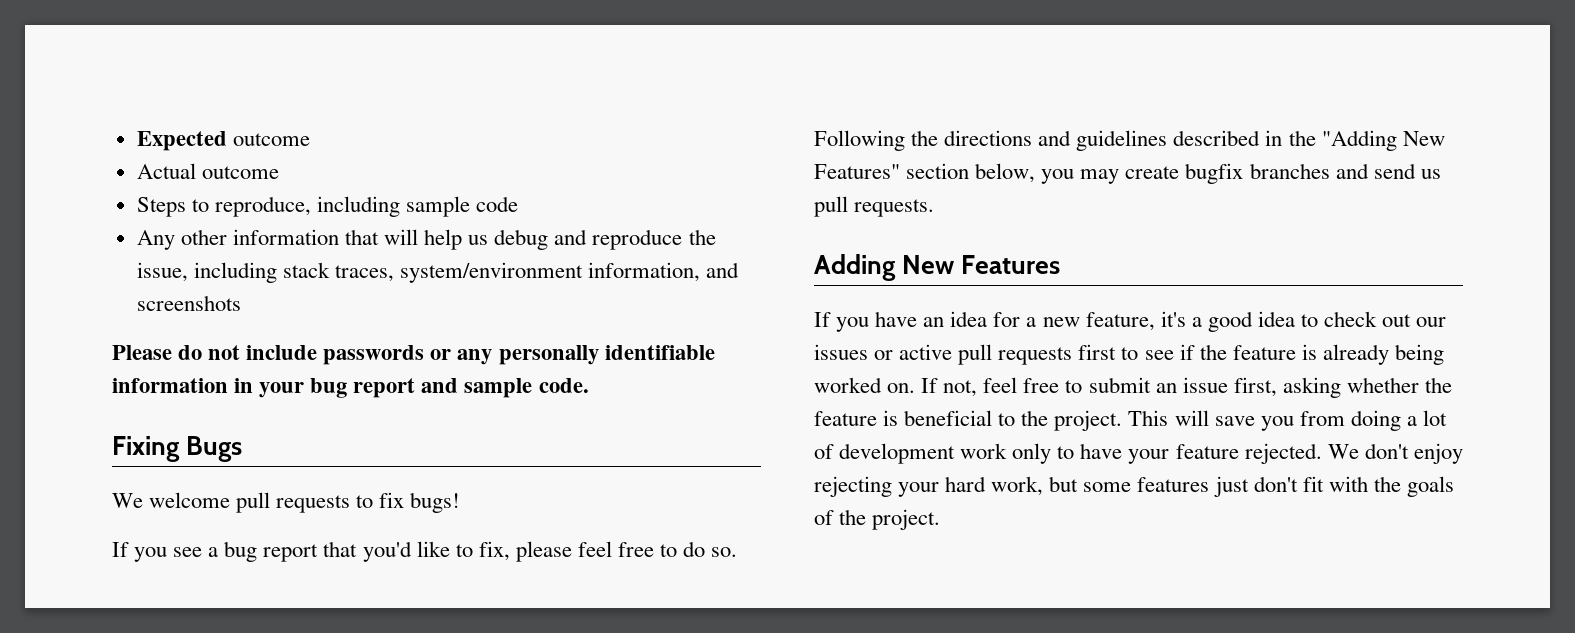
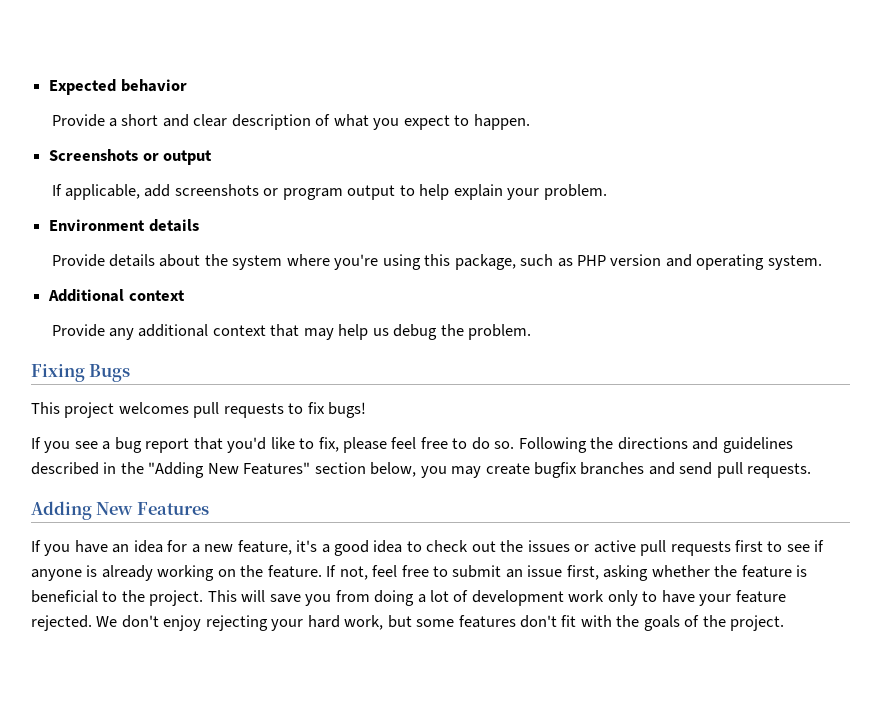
- Expected outcome
- Actual outcome
- Steps to reproduce, including sample code
- Any other information that will help us debug and reproduce the issue, including stack traces, system/environment information, and screenshots
- Please do not include passwords or any personally identifiable information in your bug report and sample code.
+ Expected behavior
+ Provide a short and clear description of what you expect to happen.
+ Screenshots or output
+ If applicable, add screenshots or program output to help explain your problem.
+ Environment details
+ Provide details about the system where you're using this package, such as PHP version and operating system.
+ Additional context
+ Provide any additional context that may help us debug the problem.
- We welcome pull requests to fix bugs!
+ This project welcomes pull requests to fix bugs!
- Following the directions and guidelines described in the "Adding New Features" section below, you may create bugfix branches and send us pull requests.
+ Following the directions and guidelines described in the "Adding New Features" section below, you may create bugfix branches and send pull requests.
- If you have an idea for a new feature, it's a good idea to check out our issues or active pull requests first to see if the feature is already being worked on.
+ If you have an idea for a new feature, it's a good idea to check out the issues or active pull requests first to see if anyone is already working on the feature.
- We don't enjoy rejecting your hard work, but some features just don't fit with the goals of the project.
+ We don't enjoy rejecting your hard work, but some features don't fit with the goals of the project.

